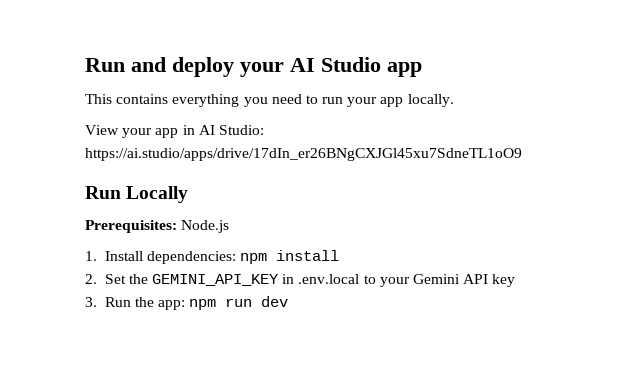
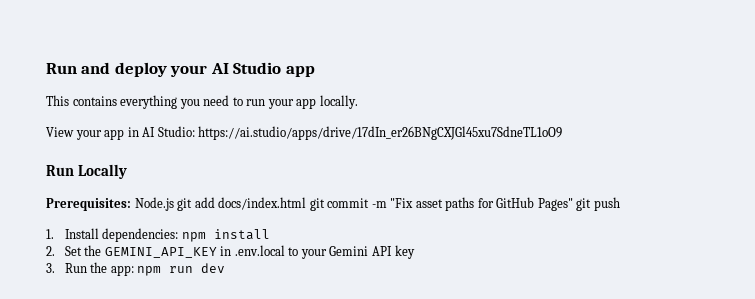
- Prerequisites: Node.js
+ Prerequisites: Node.js git add docs/index.html git commit -m "Fix asset paths for GitHub Pages" git push

